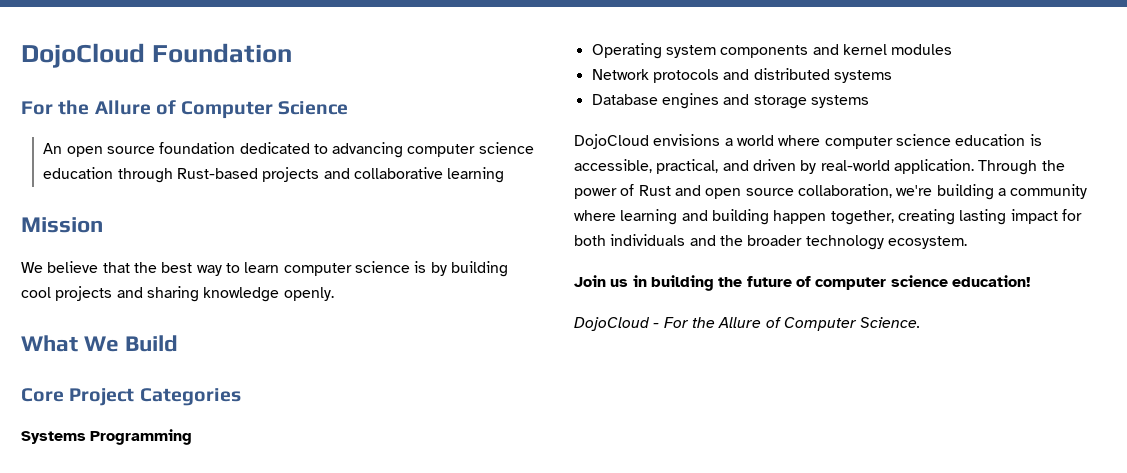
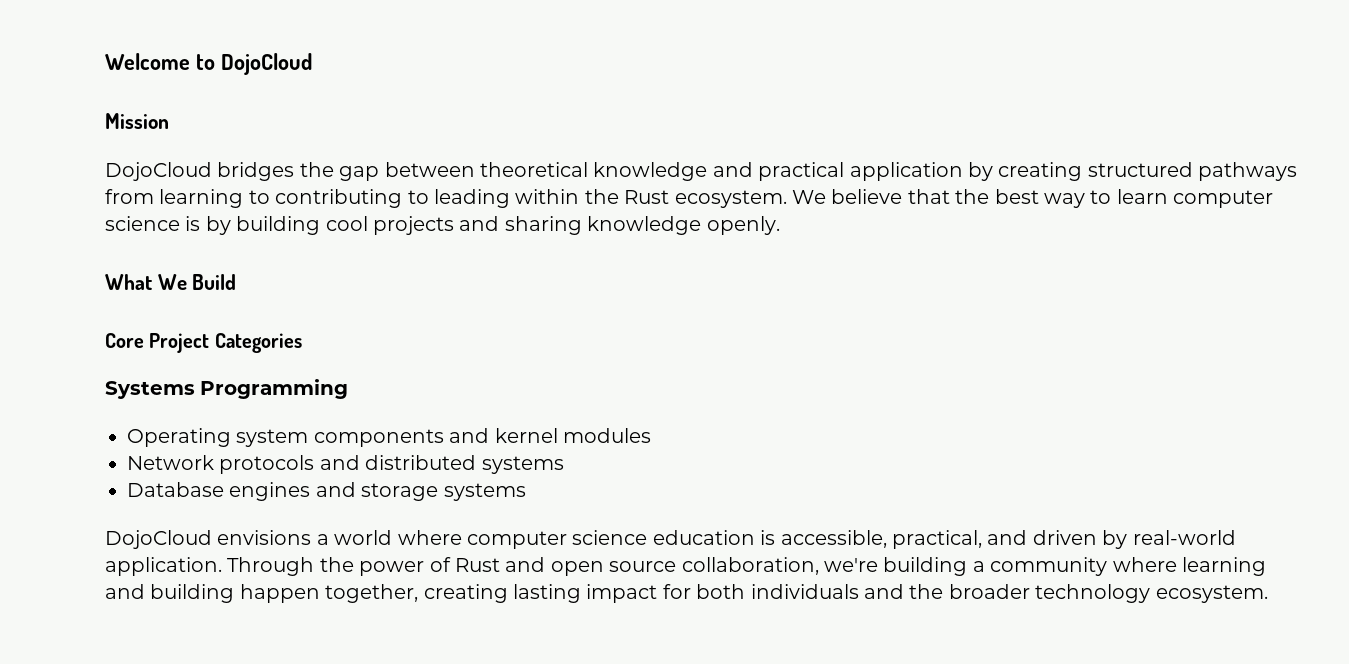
- DojoCloud Foundation
- For the Allure of Computer Science
- An open source foundation dedicated to advancing computer science education through Rust-based projects and collaborative learning
+ Welcome to DojoCloud
  Mission
- We believe that the best way to learn computer science is by building cool projects and sharing knowledge openly.
+ DojoCloud bridges the gap between theoretical knowledge and practical application by creating structured pathways from learning to contributing to leading within the Rust ecosystem. We believe that the best way to learn computer science is by building cool projects and sharing knowledge openly.
- Join us in building the future of computer science education!
- DojoCloud - For the Allure of Computer Science.

